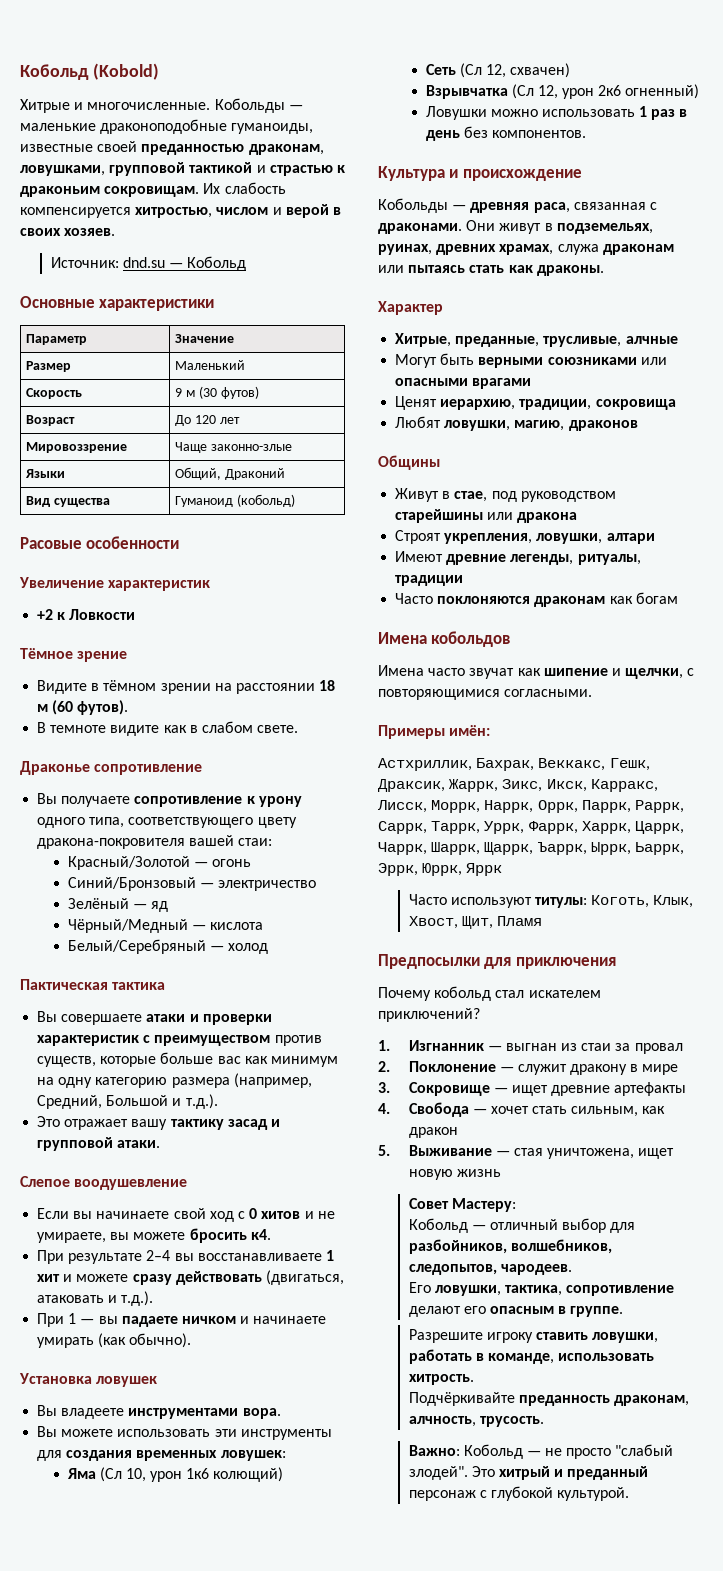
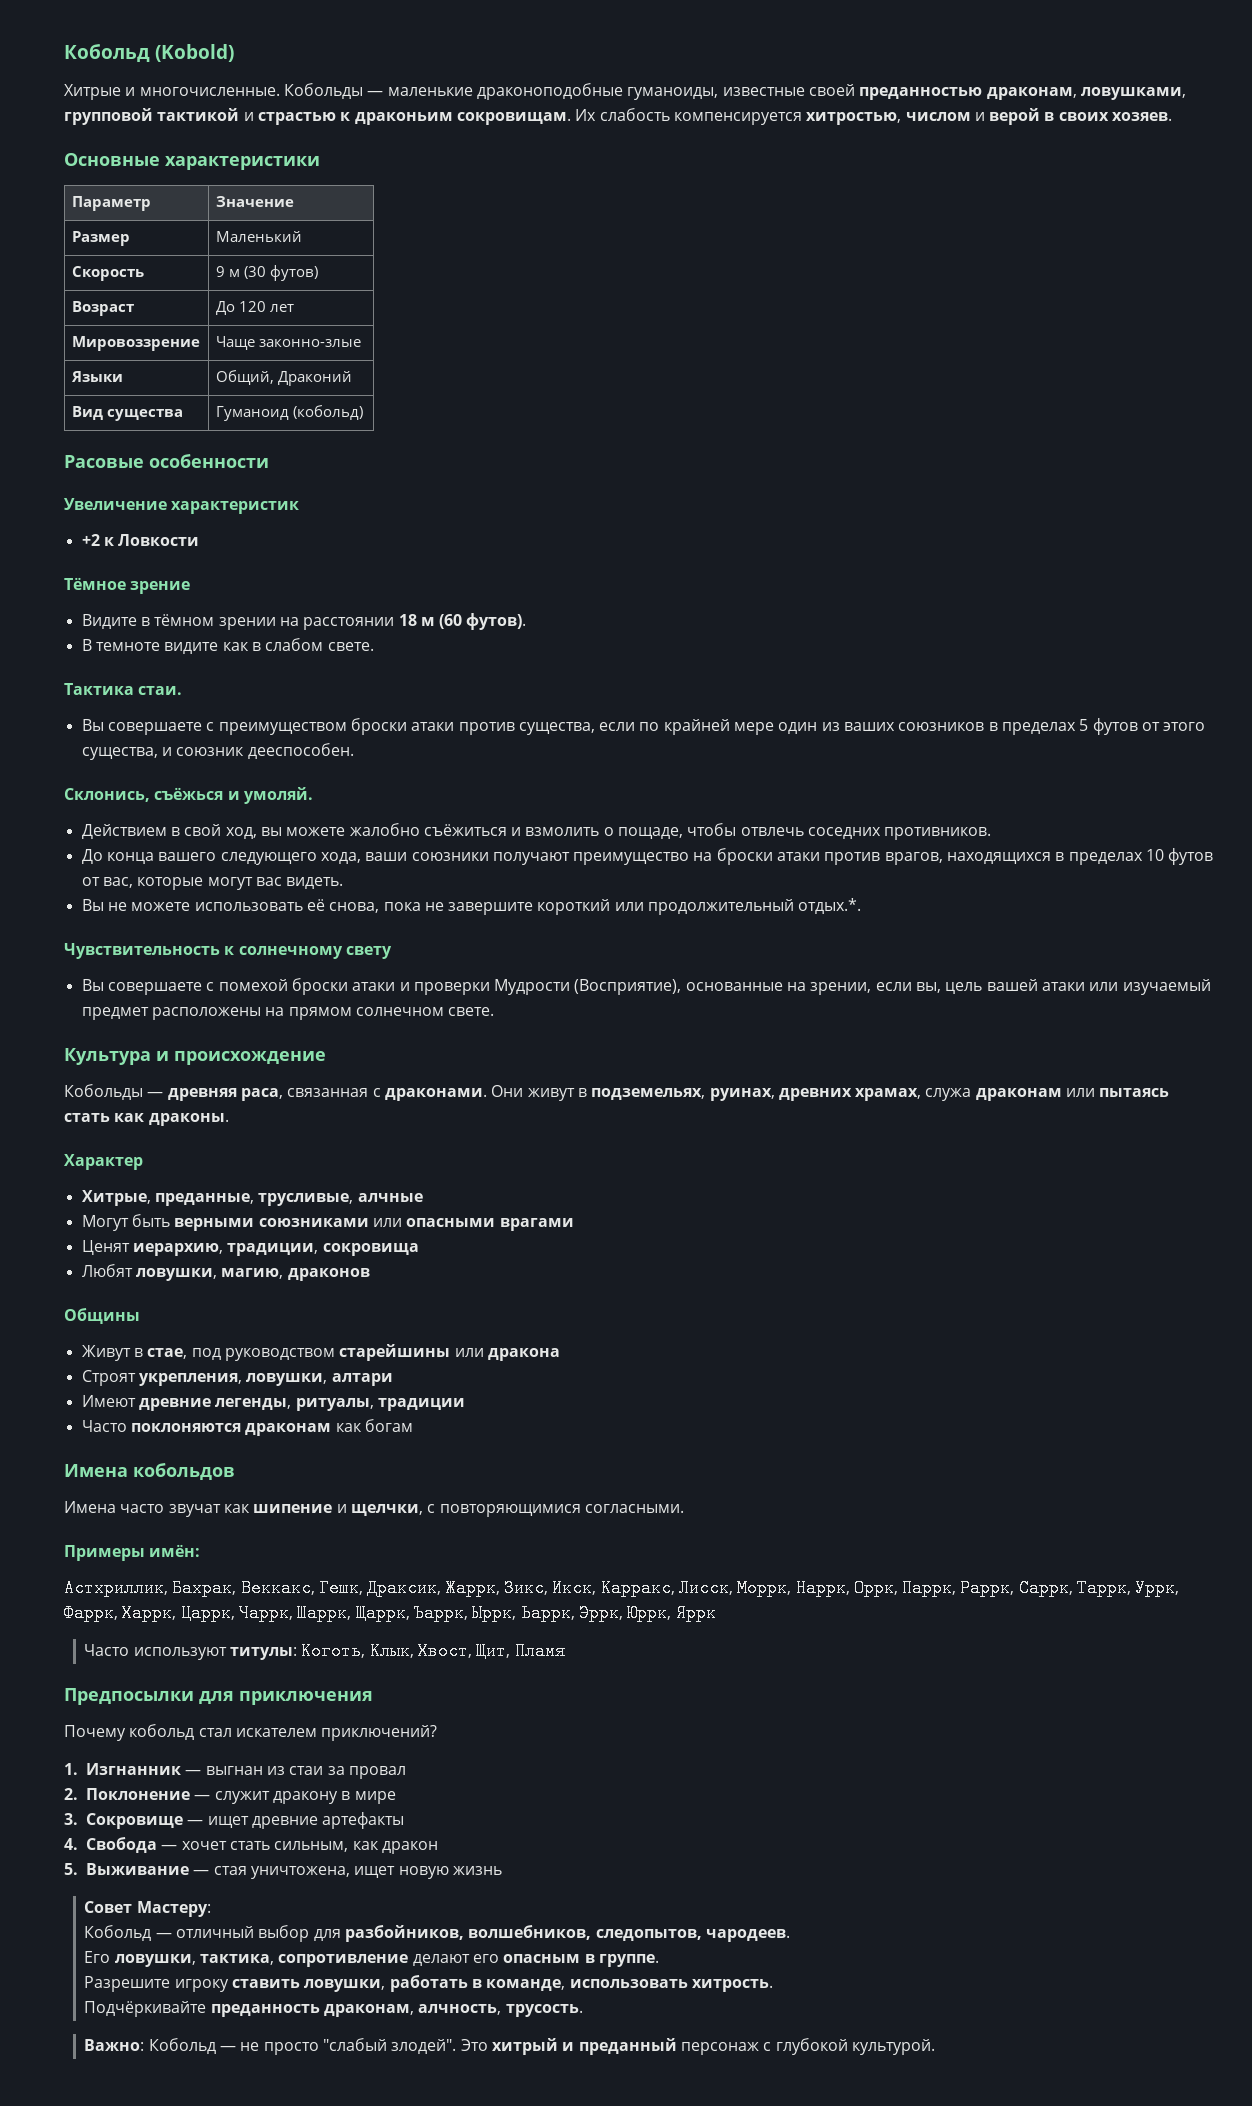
- Источник: dnd.su — Кобольд
- Драконье сопротивление
- Вы получаете сопротивление к урону одного типа, соответствующего цвету дракона-покровителя вашей стаи:
- Красный/Золотой — огонь
- Синий/Бронзовый — электричество
- Зелёный — яд
- Чёрный/Медный — кислота
- Белый/Серебряный — холод
- Пактическая тактика
- Вы совершаете атаки и проверки характеристик с преимуществом против существ, которые больше вас как минимум на одну категорию размера (например, Средний, Большой и т.д.).
- Это отражает вашу тактику засад и групповой атаки.
- Слепое воодушевление
- Если вы начинаете свой ход с 0 хитов и не умираете, вы можете бросить к4.
- При результате 2–4 вы восстанавливаете 1 хит и можете сразу действовать (двигаться, атаковать и т.д.).
- При 1 — вы падаете ничком и начинаете умирать (как обычно).
- Установка ловушек
- Вы владеете инструментами вора.
- Вы можете использовать эти инструменты для создания временных ловушек:
- Яма (Сл 10, урон 1к6 колющий)
- Сеть (Сл 12, схвачен)
- Взрывчатка (Сл 12, урон 2к6 огненный)
- Ловушки можно использовать 1 раз в день без компонентов.
+ Тактика стаи.
+ Вы совершаете с преимуществом броски атаки против существа, если по крайней мере один из ваших союзников в пределах 5 футов от этого существа, и союзник дееспособен.
+ Склонись, съёжься и умоляй.
+ Действием в свой ход, вы можете жалобно съёжиться и взмолить о пощаде, чтобы отвлечь соседних противников.
+ До конца вашего следующего хода, ваши союзники получают преимущество на броски атаки против врагов, находящихся в пределах 10 футов от вас, которые могут вас видеть.
+ Вы не можете использовать её снова, пока не завершите короткий или продолжительный отдых.*.
+ Чувствительность к солнечному свету
+ Вы совершаете с помехой броски атаки и проверки Мудрости (Восприятие), основанные на зрении, если вы, цель вашей атаки или изучаемый предмет расположены на прямом солнечном свете.

